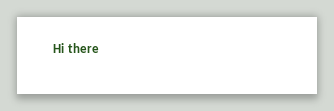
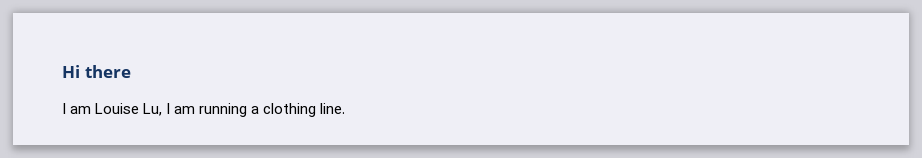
+ I am Louise Lu, I am running a clothing line.

